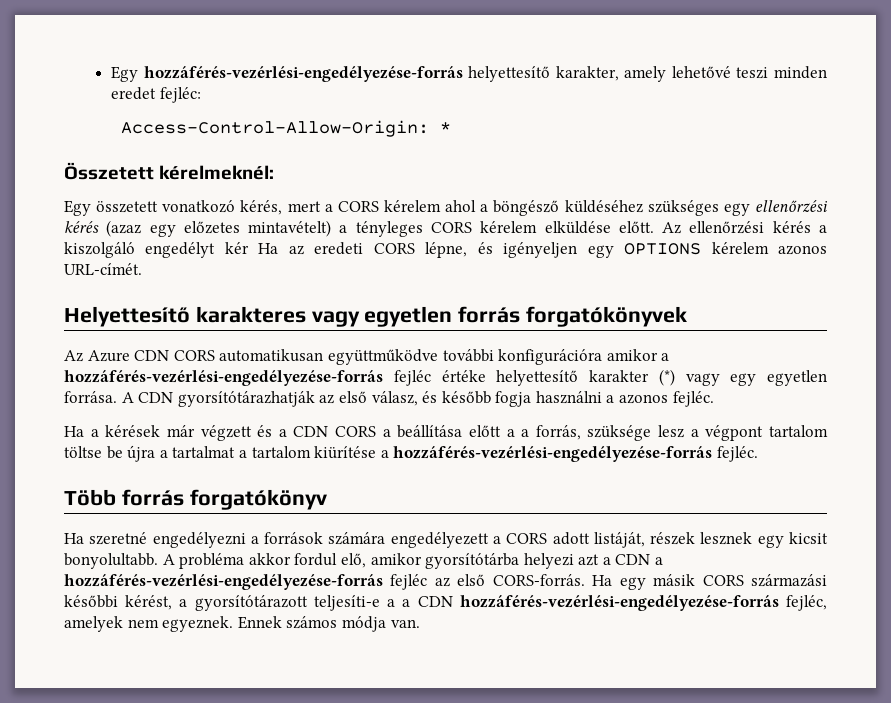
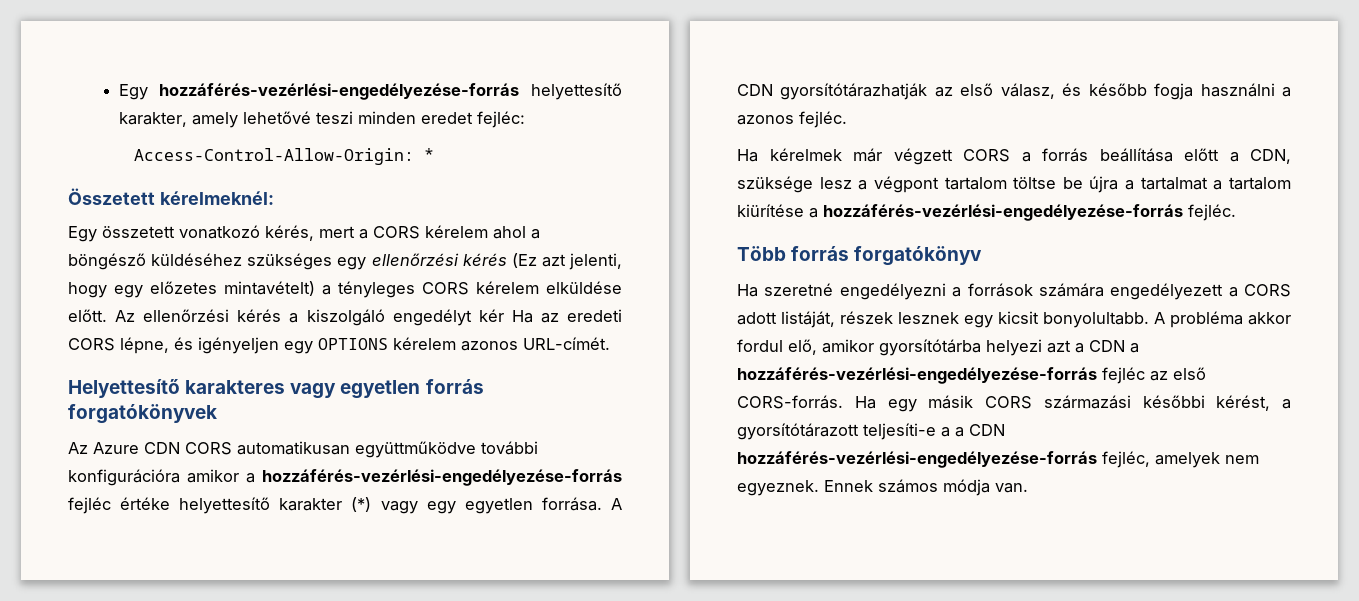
- Egy összetett vonatkozó kérés, mert a CORS kérelem ahol a böngésző küldéséhez szükséges egy ellenőrzési kérés (azaz egy előzetes mintavételt) a tényleges CORS kérelem elküldése előtt.
+ Egy összetett vonatkozó kérés, mert a CORS kérelem ahol a böngésző küldéséhez szükséges egy ellenőrzési kérés (Ez azt jelenti, hogy egy előzetes mintavételt) a tényleges CORS kérelem elküldése előtt.
- Ha a kérések már végzett és a CDN CORS a beállítása előtt a a forrás, szüksége lesz a végpont tartalom töltse be újra a tartalmat a tartalom kiürítése a hozzáférés-vezérlési-engedélyezése-forrás fejléc.
+ Ha kérelmek már végzett CORS a forrás beállítása előtt a CDN, szüksége lesz a végpont tartalom töltse be újra a tartalmat a tartalom kiürítése a hozzáférés-vezérlési-engedélyezése-forrás fejléc.

